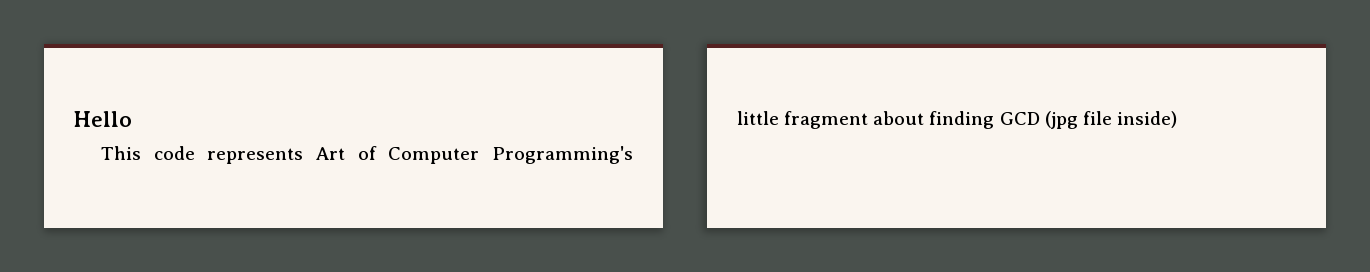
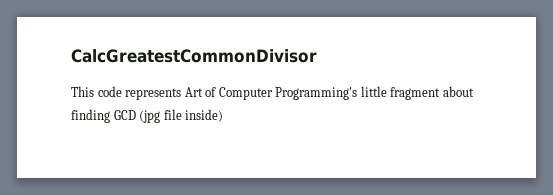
- Hello
+ CalcGreatestCommonDivisor

